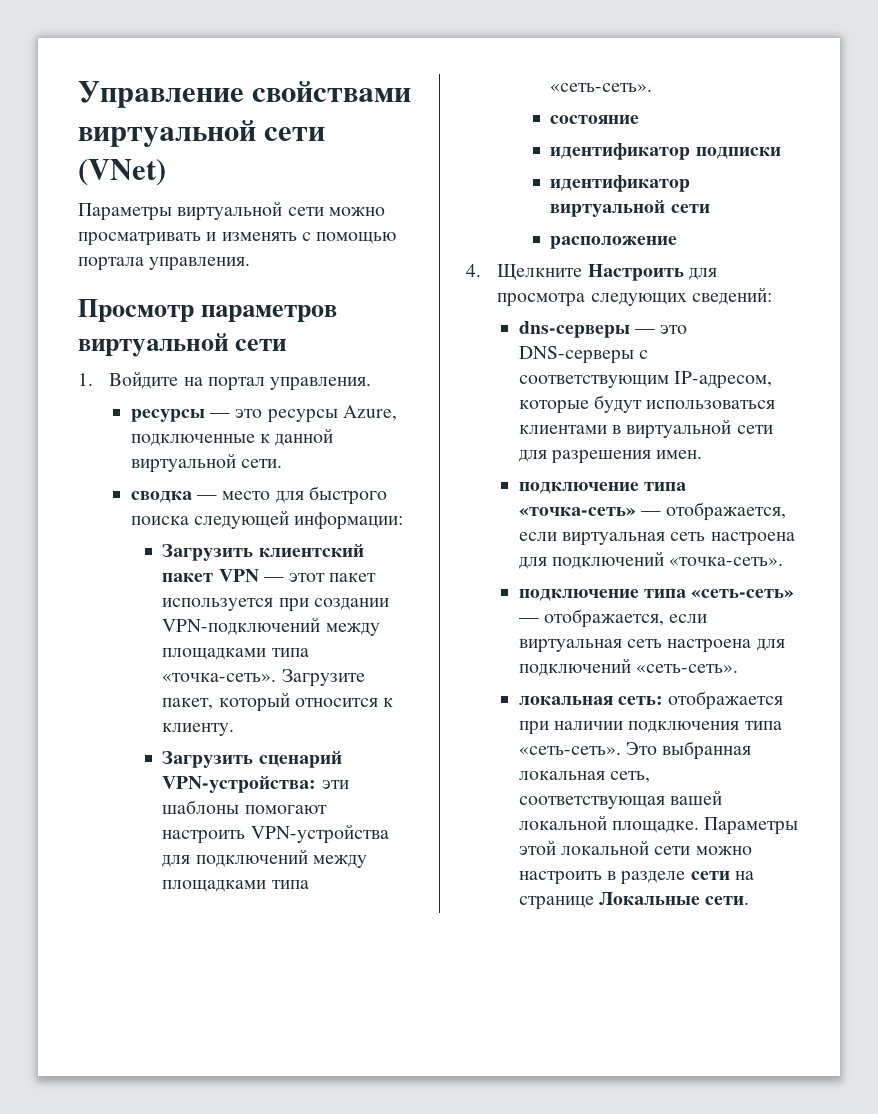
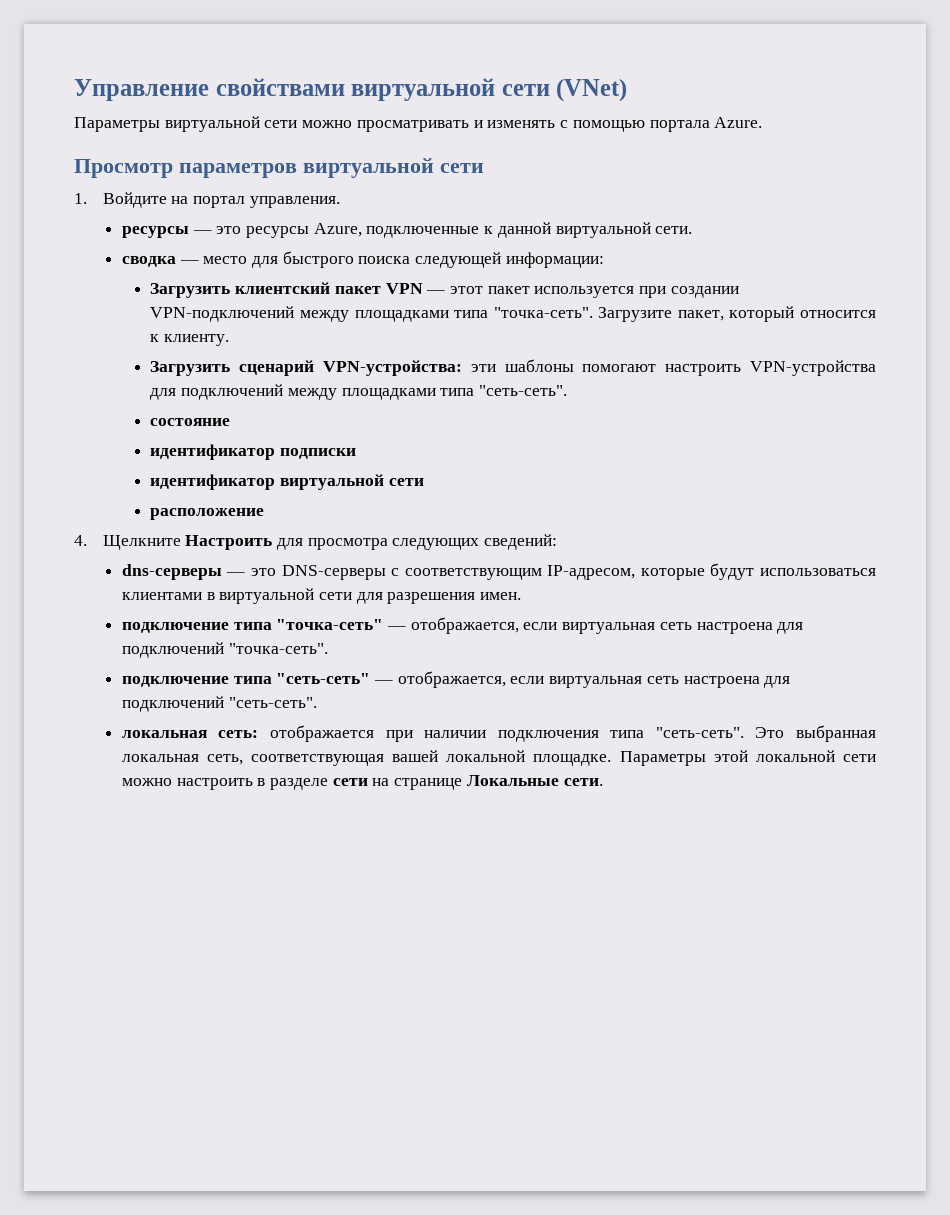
- Параметры виртуальной сети можно просматривать и изменять с помощью портала управления.
+ Параметры виртуальной сети можно просматривать и изменять с помощью портала Azure.
- Загрузить клиентский пакет VPN — этот пакет используется при создании VPN-подключений между площадками типа «точка-сеть».
+ Загрузить клиентский пакет VPN — этот пакет используется при создании VPN-подключений между площадками типа "точка-сеть".
- Загрузить сценарий VPN-устройства: эти шаблоны помогают настроить VPN-устройства для подключений между площадками типа «сеть-сеть».
+ Загрузить сценарий VPN-устройства: эти шаблоны помогают настроить VPN-устройства для подключений между площадками типа "сеть-сеть".
- подключение типа «точка-сеть» — отображается, если виртуальная сеть настроена для подключений «точка-сеть».
- подключение типа «сеть-сеть» — отображается, если виртуальная сеть настроена для подключений «сеть-сеть».
+ подключение типа "точка-сеть" — отображается, если виртуальная сеть настроена для подключений "точка-сеть".
+ подключение типа "сеть-сеть" — отображается, если виртуальная сеть настроена для подключений "сеть-сеть".
- локальная сеть: отображается при наличии подключения типа «сеть-сеть».
+ локальная сеть: отображается при наличии подключения типа "сеть-сеть".

